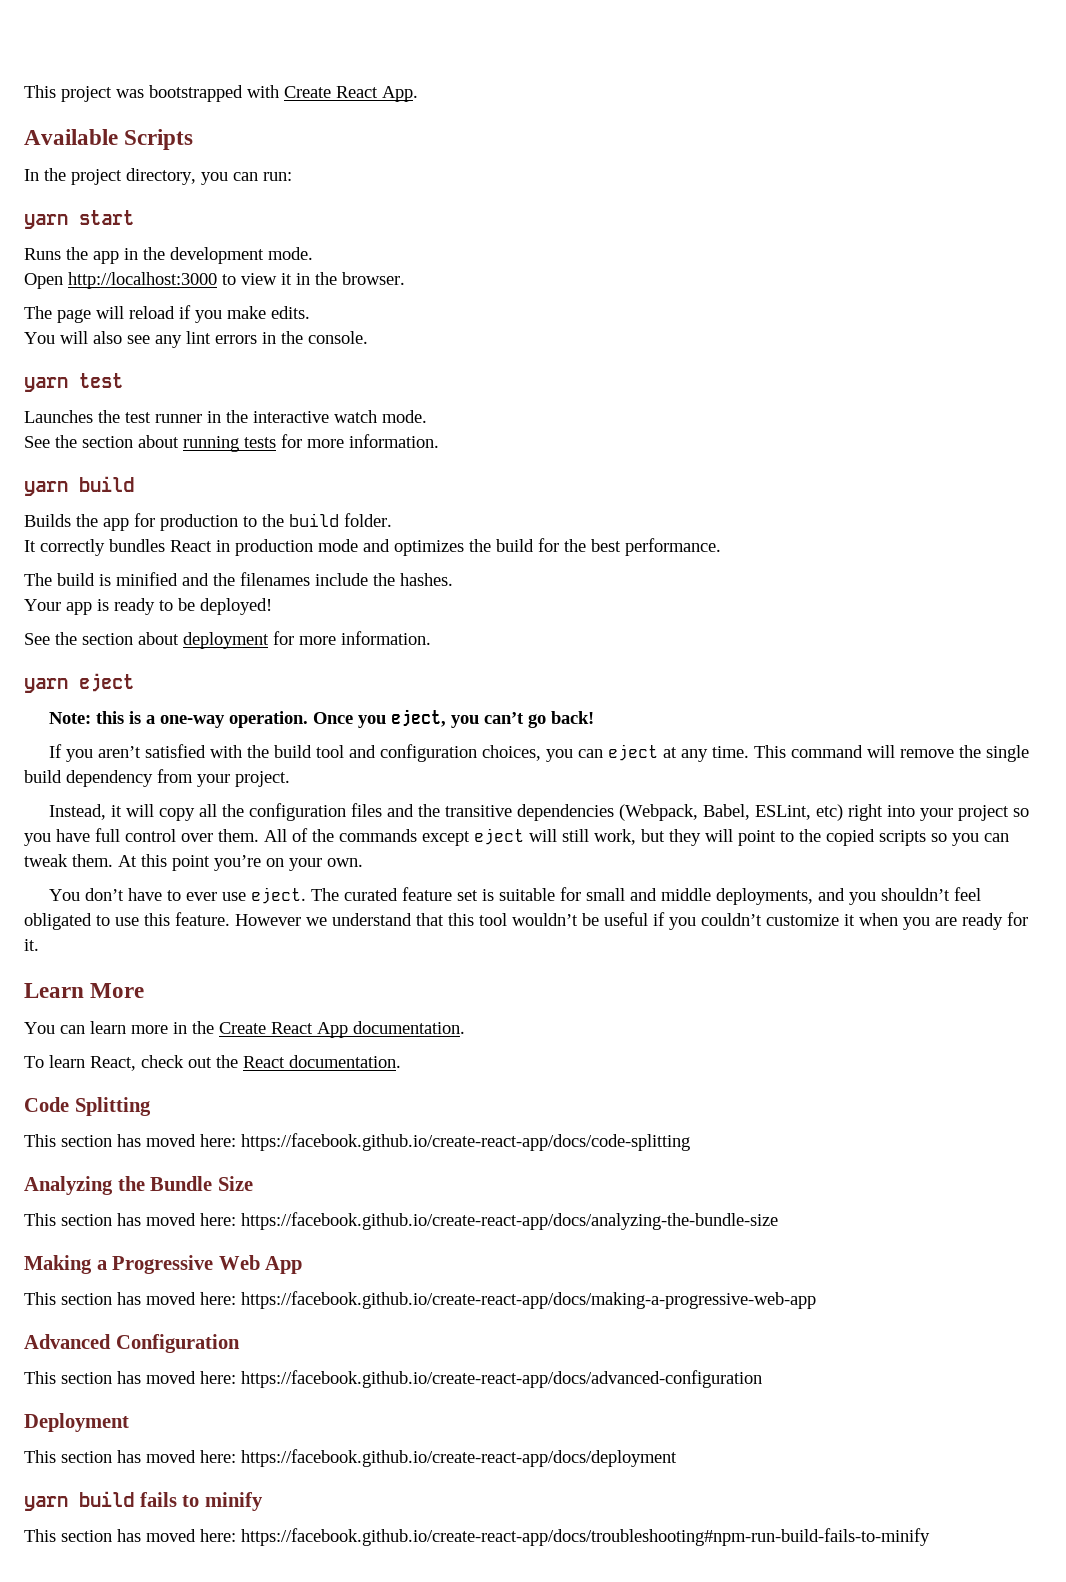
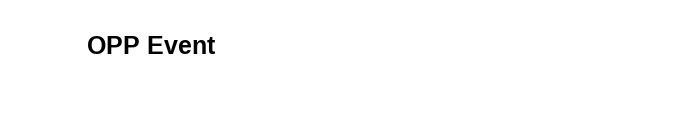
- This project was bootstrapped with Create React App.
- Available Scripts
- In the project directory, you can run:
- yarn start
- Runs the app in the development mode.
- Open http://localhost:3000 to view it in the browser.
- The page will reload if you make edits.
- You will also see any lint errors in the console.
- yarn test
- Launches the test runner in the interactive watch mode.
- See the section about running tests for more information.
- yarn build
- Builds the app for production to the build folder.
- It correctly bundles React in production mode and optimizes the build for the best performance.
- The build is minified and the filenames include the hashes.
- Your app is ready to be deployed!
- See the section about deployment for more information.
- yarn eject
- Note: this is a one-way operation. Once you eject, you can’t go back!
- If you aren’t satisfied with the build tool and configuration choices, you can eject at any time. This command will remove the single build dependency from your project.
- Instead, it will copy all the configuration files and the transitive dependencies (Webpack, Babel, ESLint, etc) right into your project so you have full control over them. All of the commands except eject will still work, but they will point to the copied scripts so you can tweak them. At this point you’re on your own.
- You don’t have to ever use eject. The curated feature set is suitable for small and middle deployments, and you shouldn’t feel obligated to use this feature. However we understand that this tool wouldn’t be useful if you couldn’t customize it when you are ready for it.
- Learn More
- You can learn more in the Create React App documentation.
- To learn React, check out the React documentation.
- Code Splitting
- This section has moved here: https://facebook.github.io/create-react-app/docs/code-splitting
- Analyzing the Bundle Size
- This section has moved here: https://facebook.github.io/create-react-app/docs/analyzing-the-bundle-size
- Making a Progressive Web App
- This section has moved here: https://facebook.github.io/create-react-app/docs/making-a-progressive-web-app
- Advanced Configuration
- This section has moved here: https://facebook.github.io/create-react-app/docs/advanced-configuration
- Deployment
- This section has moved here: https://facebook.github.io/create-react-app/docs/deployment
- yarn build fails to minify
- This section has moved here: https://facebook.github.io/create-react-app/docs/troubleshooting#npm-run-build-fails-to-minify
+ OPP Event

